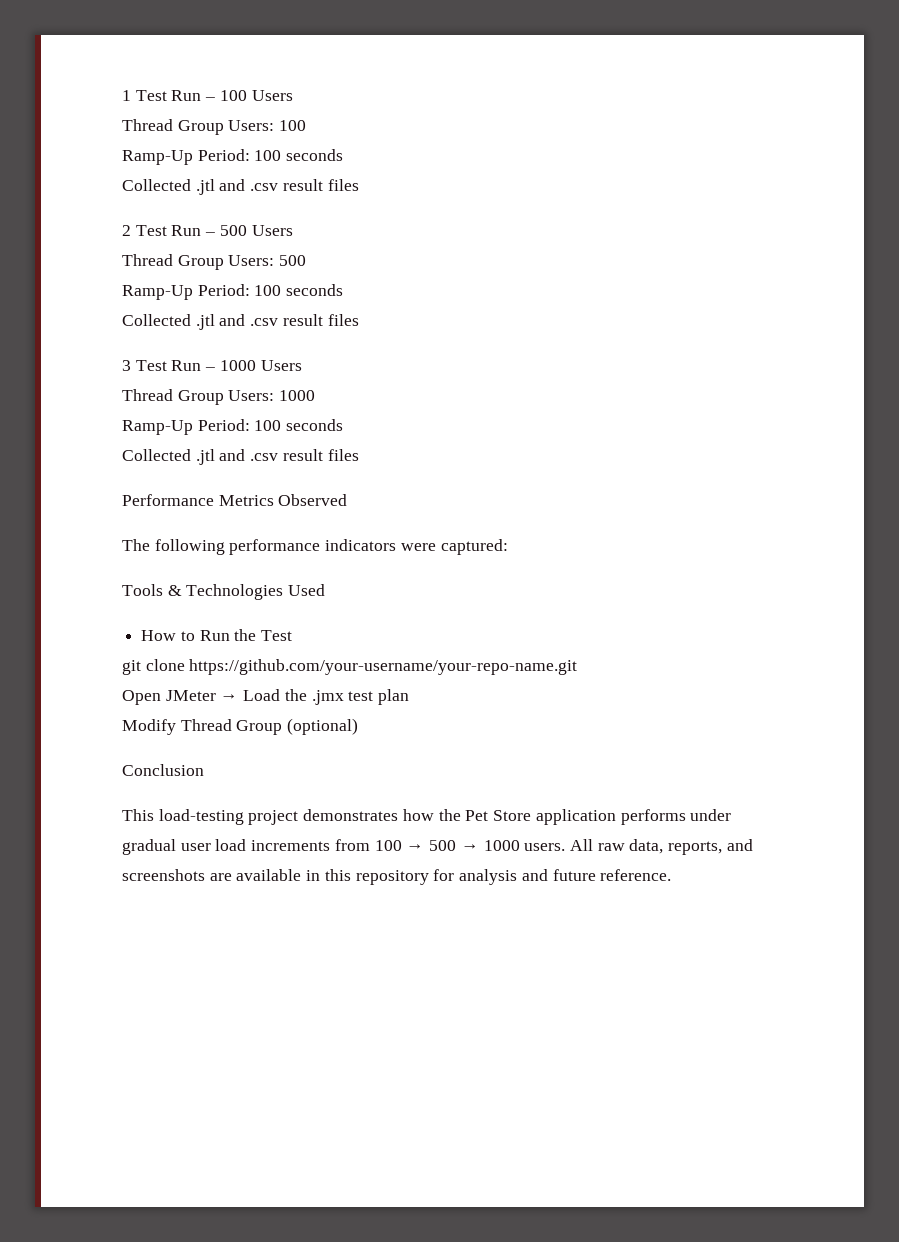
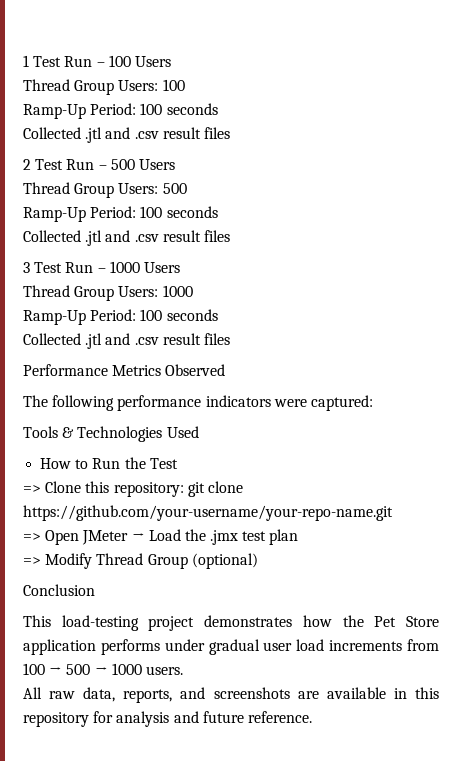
- git clone https://github.com/your-username/your-repo-name.git
+ => Clone this repository: git clone https://github.com/your-username/your-repo-name.git
- Open JMeter → Load the .jmx test plan
+ => Open JMeter → Load the .jmx test plan
- Modify Thread Group (optional)
+ => Modify Thread Group (optional)
- This load-testing project demonstrates how the Pet Store application performs under gradual user load increments from 100 → 500 → 1000 users. All raw data, reports, and screenshots are available in this repository for analysis and future reference.
+ This load-testing project demonstrates how the Pet Store application performs under gradual user load increments from 100 → 500 → 1000 users.
+ All raw data, reports, and screenshots are available in this repository for analysis and future reference.

